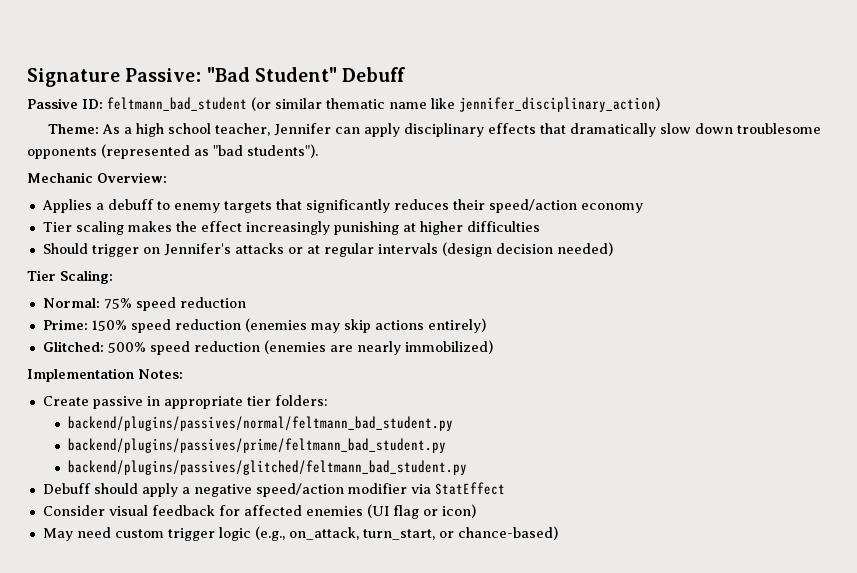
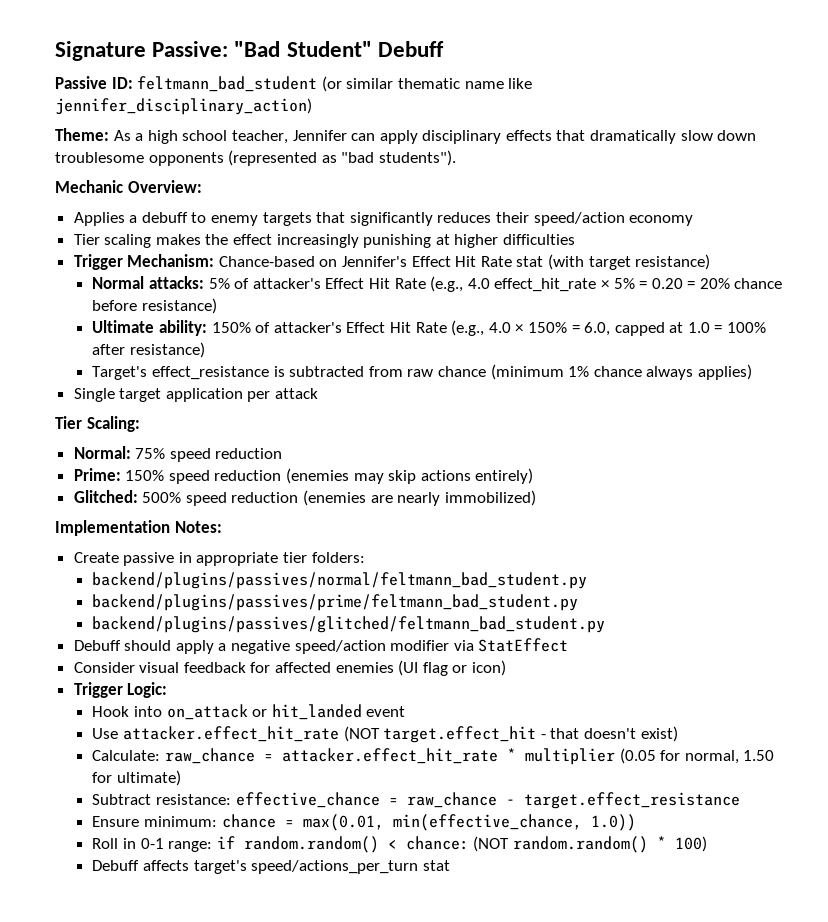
- Should trigger on Jennifer's attacks or at regular intervals (design decision needed)
+ Trigger Mechanism: Chance-based on Jennifer's Effect Hit Rate stat (with target resistance)
+ Normal attacks: 5% of attacker's Effect Hit Rate (e.g., 4.0 effect_hit_rate × 5% = 0.20 = 20% chance before resistance)
+ Ultimate ability: 150% of attacker's Effect Hit Rate (e.g., 4.0 × 150% = 6.0, capped at 1.0 = 100% after resistance)
+ Target's effect_resistance is subtracted from raw chance (minimum 1% chance always applies)
+ Single target application per attack
- May need custom trigger logic (e.g., on_attack, turn_start, or chance-based)
+ Trigger Logic:
+ Hook into on_attack or hit_landed event
+ Use attacker.effect_hit_rate (NOT target.effect_hit - that doesn't exist)
+ Calculate: raw_chance = attacker.effect_hit_rate * multiplier (0.05 for normal, 1.50 for ultimate)
+ Subtract resistance: effective_chance = raw_chance - target.effect_resistance
+ Ensure minimum: chance = max(0.01, min(effective_chance, 1.0))
+ Roll in 0-1 range: if random.random() < chance: (NOT random.random() * 100)
+ Debuff affects target's speed/actions_per_turn stat

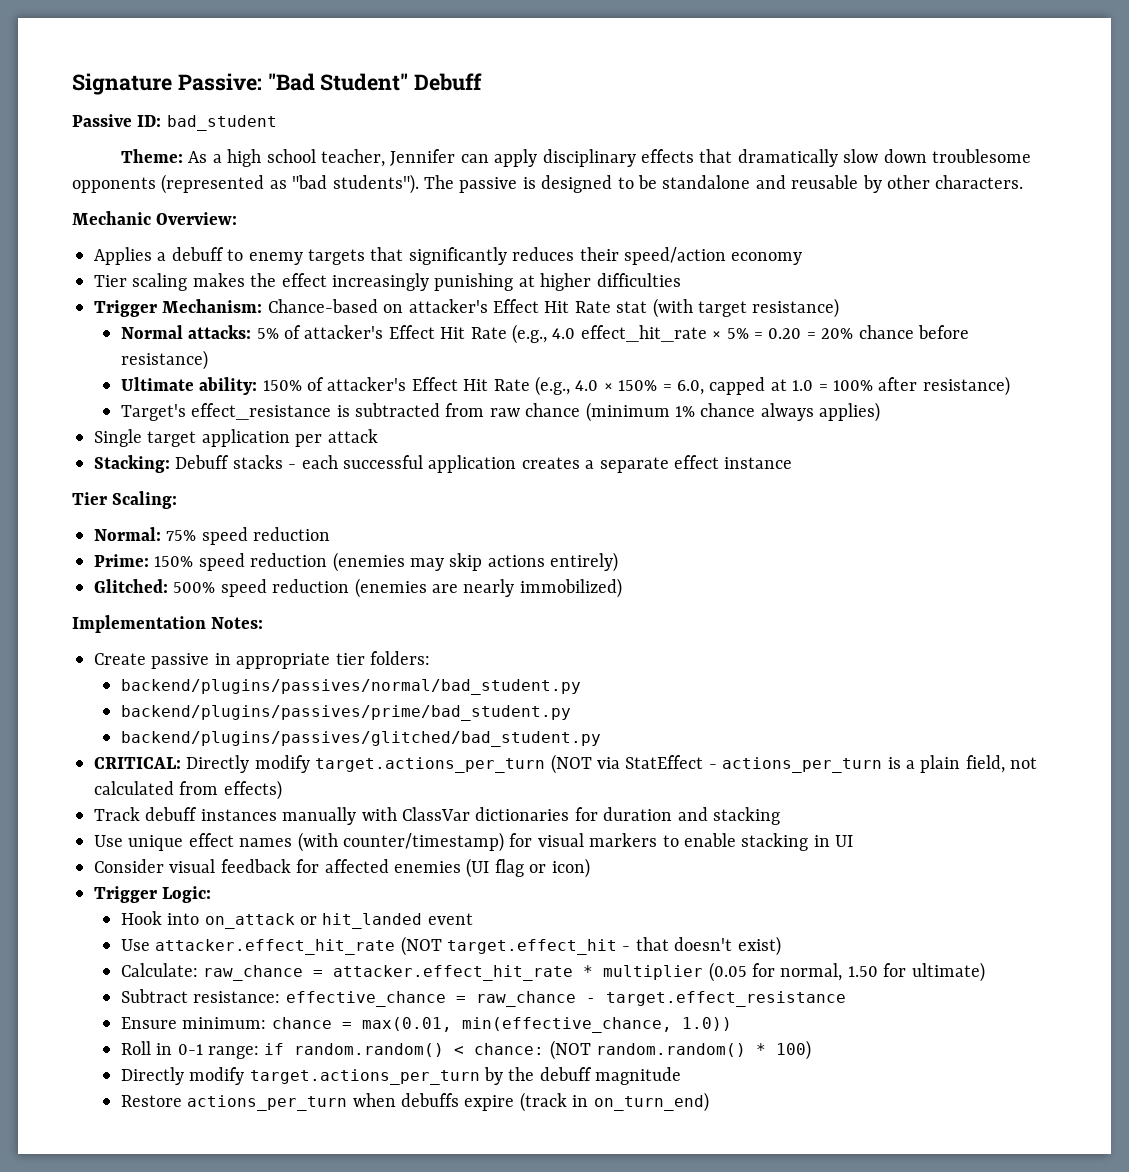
- Passive ID: feltmann_bad_student (or similar thematic name like jennifer_disciplinary_action)
+ Passive ID: bad_student
+ The passive is designed to be standalone and reusable by other characters.
- Trigger Mechanism: Chance-based on Jennifer's Effect Hit Rate stat (with target resistance)
+ Trigger Mechanism: Chance-based on attacker's Effect Hit Rate stat (with target resistance)
+ Stacking: Debuff stacks - each successful application creates a separate effect instance
- backend/plugins/passives/normal/feltmann_bad_student.py
- backend/plugins/passives/prime/feltmann_bad_student.py
- backend/plugins/passives/glitched/feltmann_bad_student.py
- Debuff should apply a negative speed/action modifier via StatEffect
+ backend/plugins/passives/normal/bad_student.py
+ backend/plugins/passives/prime/bad_student.py
+ backend/plugins/passives/glitched/bad_student.py
+ CRITICAL: Directly modify target.actions_per_turn (NOT via StatEffect - actions_per_turn is a plain field, not calculated from effects)
+ Track debuff instances manually with ClassVar dictionaries for duration and stacking
+ Use unique effect names (with counter/timestamp) for visual markers to enable stacking in UI
- Debuff affects target's speed/actions_per_turn stat
+ Directly modify target.actions_per_turn by the debuff magnitude
+ Restore actions_per_turn when debuffs expire (track in on_turn_end)

